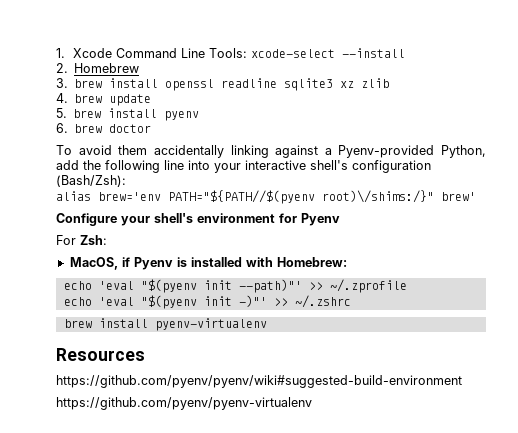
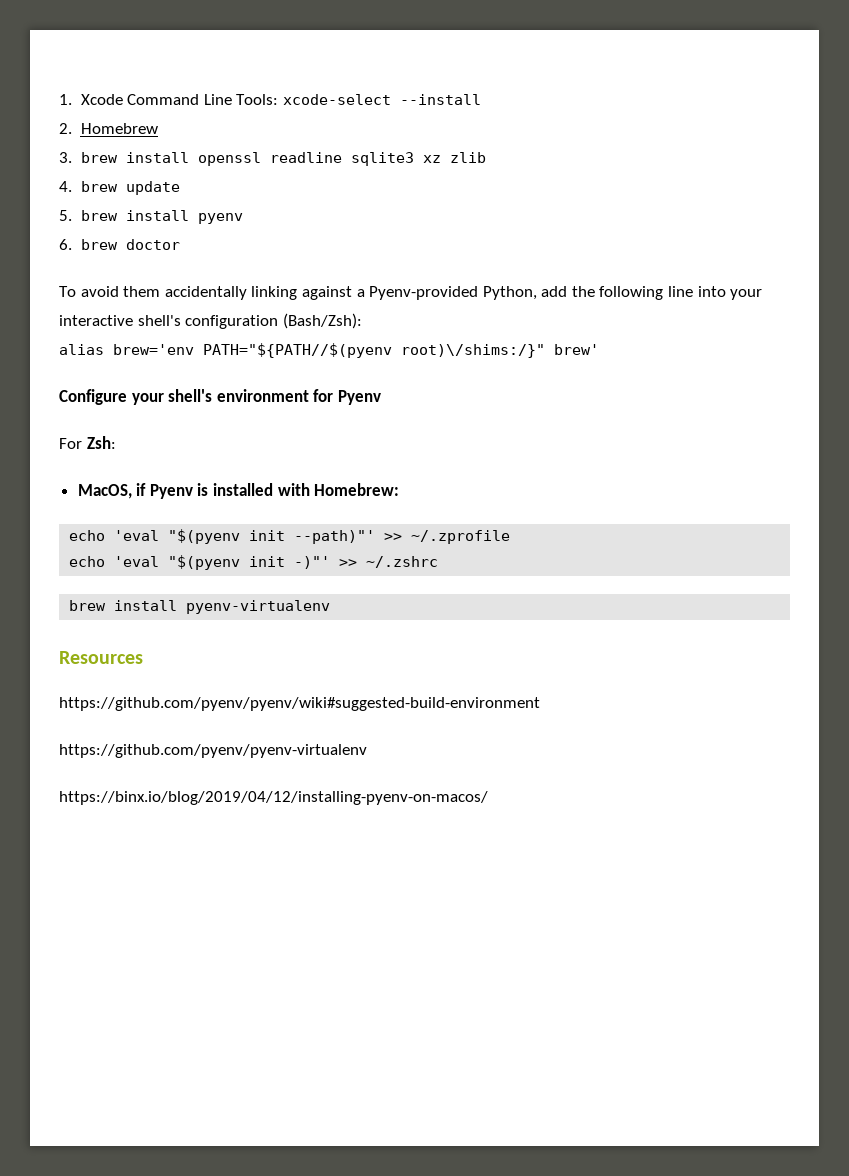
+ https://binx.io/blog/2019/04/12/installing-pyenv-on-macos/

